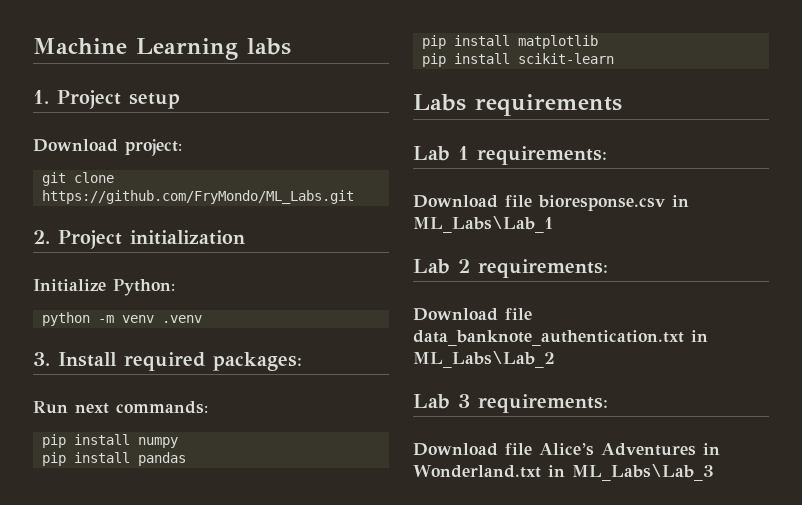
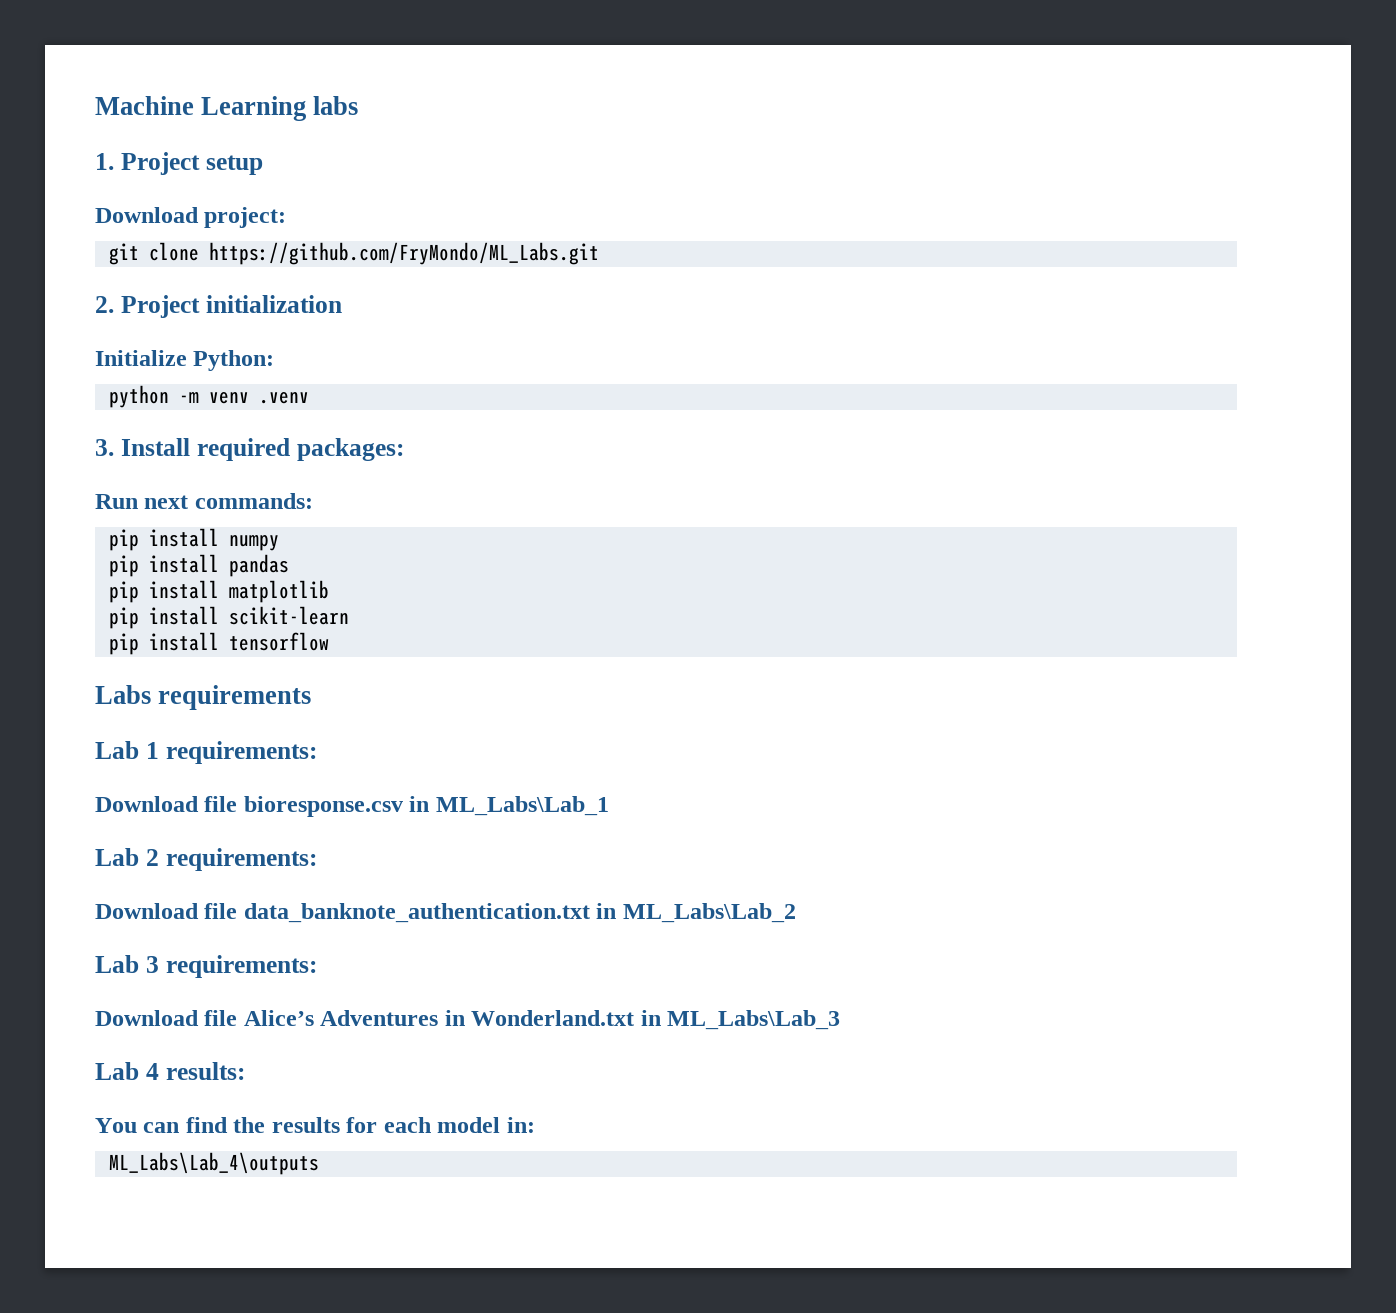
+ pip install tensorflow
+ Lab 4 results:
+ You can find the results for each model in:
+ ML_Labs\Lab_4\outputs

